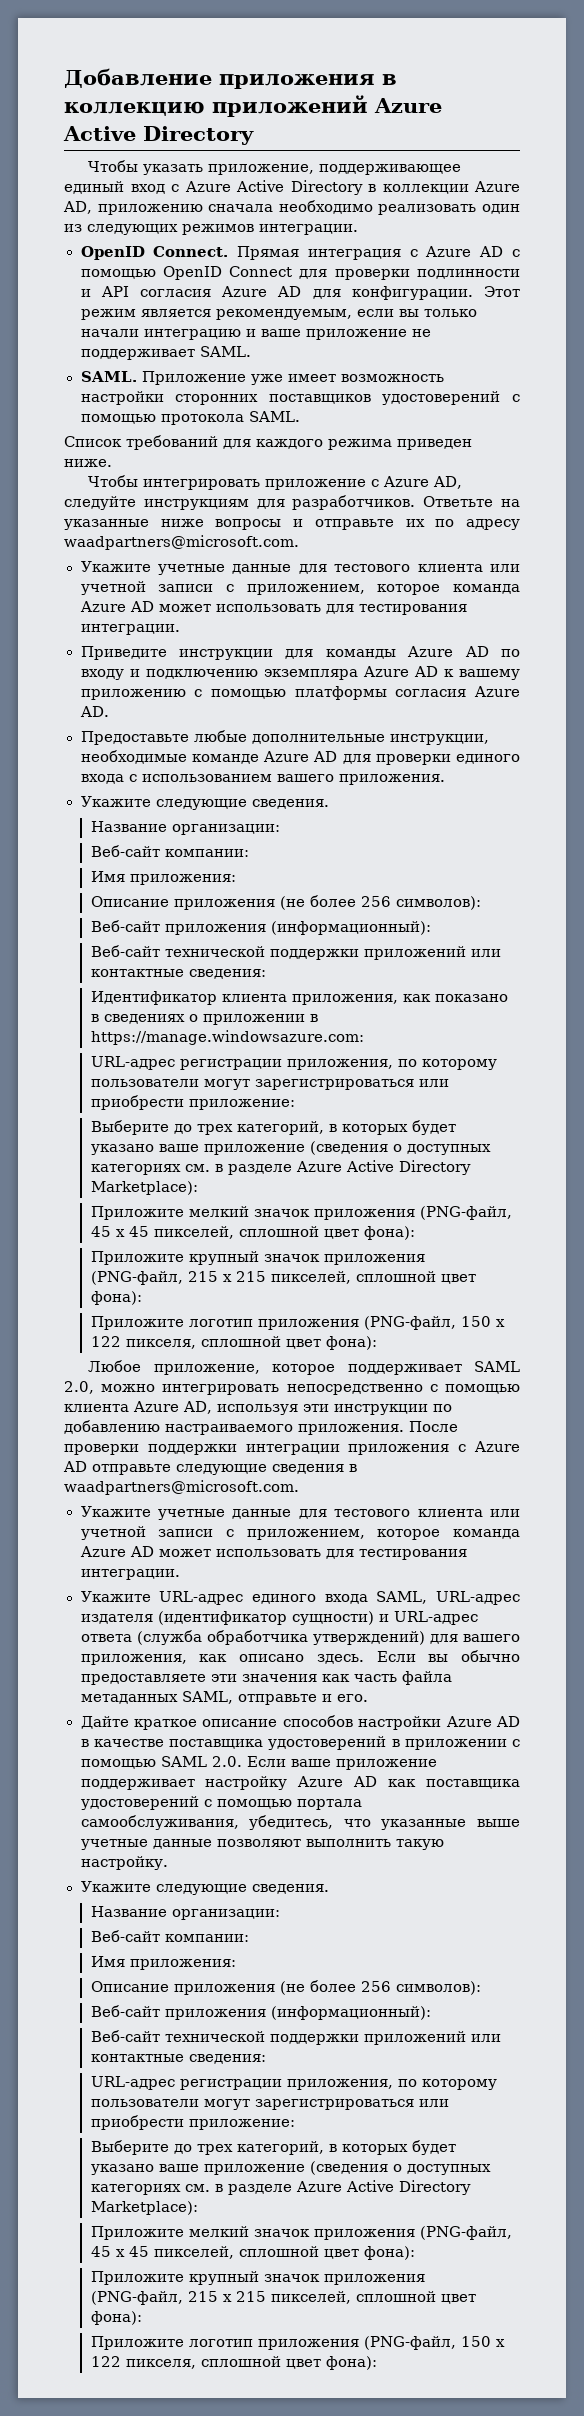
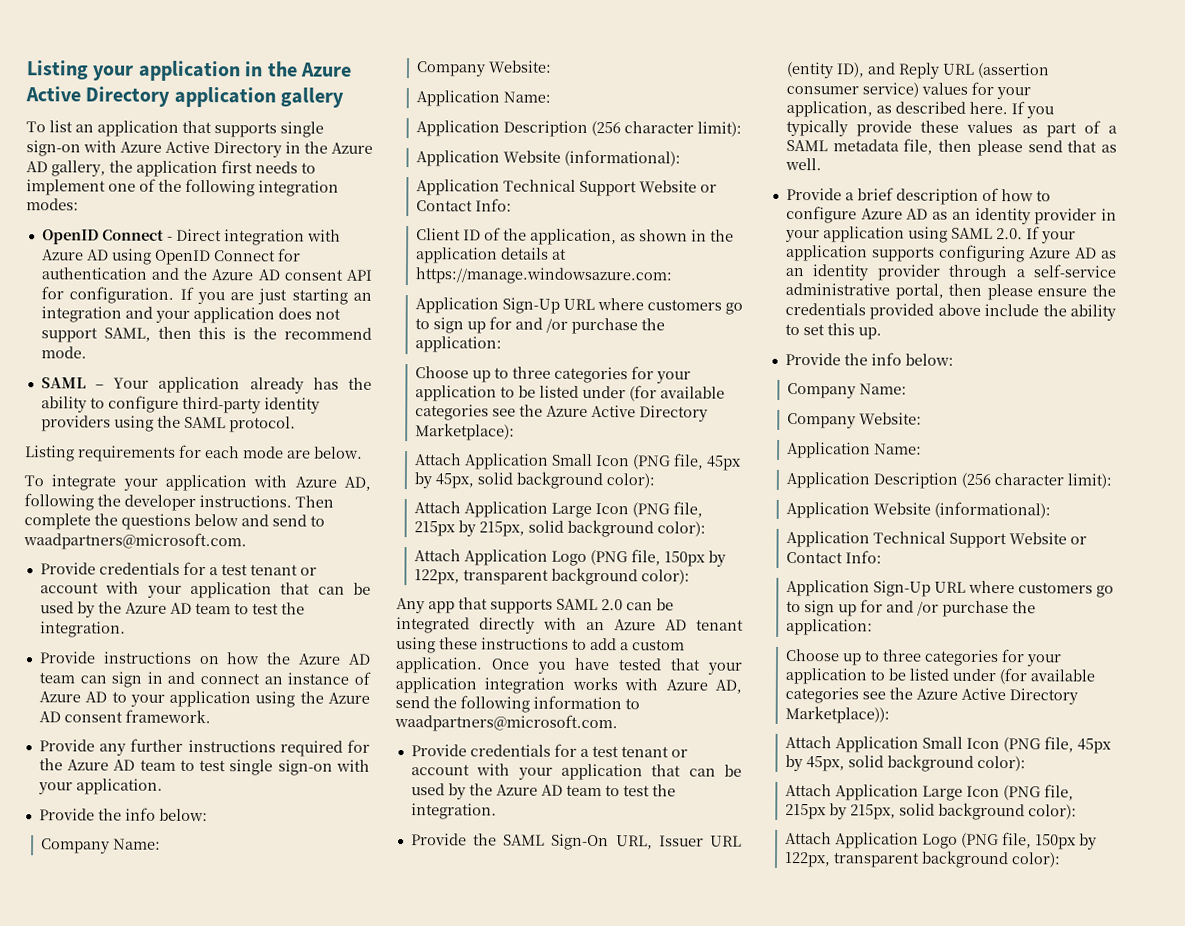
- Добавление приложения в коллекцию приложений Azure Active Directory
- Чтобы указать приложение, поддерживающее единый вход с Azure Active Directory в коллекции Azure AD, приложению сначала необходимо реализовать один из следующих режимов интеграции.
- OpenID Connect. Прямая интеграция с Azure AD с помощью OpenID Connect для проверки подлинности и API согласия Azure AD для конфигурации. Этот режим является рекомендуемым, если вы только начали интеграцию и ваше приложение не поддерживает SAML.
- SAML. Приложение уже имеет возможность настройки сторонних поставщиков удостоверений с помощью протокола SAML.
- Список требований для каждого режима приведен ниже.
- Чтобы интегрировать приложение с Azure AD, следуйте инструкциям для разработчиков. Ответьте на указанные ниже вопросы и отправьте их по адресу waadpartners@microsoft.com.
- Укажите учетные данные для тестового клиента или учетной записи с приложением, которое команда Azure AD может использовать для тестирования интеграции.
- Приведите инструкции для команды Azure AD по входу и подключению экземпляра Azure AD к вашему приложению с помощью платформы согласия Azure AD.
- Предоставьте любые дополнительные инструкции, необходимые команде Azure AD для проверки единого входа с использованием вашего приложения.
- Укажите следующие сведения.
- Название организации:
- Веб-сайт компании:
- Имя приложения:
- Описание приложения (не более 256 символов):
- Веб-сайт приложения (информационный):
- Веб-сайт технической поддержки приложений или контактные сведения:
- Идентификатор клиента приложения, как показано в сведениях о приложении в https://manage.windowsazure.com:
- URL-адрес регистрации приложения, по которому пользователи могут зарегистрироваться или приобрести приложение:
- Выберите до трех категорий, в которых будет указано ваше приложение (сведения о доступных категориях см. в разделе Azure Active Directory Marketplace):
- Приложите мелкий значок приложения (PNG-файл, 45 x 45 пикселей, сплошной цвет фона):
- Приложите крупный значок приложения (PNG-файл, 215 x 215 пикселей, сплошной цвет фона):
- Приложите логотип приложения (PNG-файл, 150 x 122 пикселя, сплошной цвет фона):
- Любое приложение, которое поддерживает SAML 2.0, можно интегрировать непосредственно с помощью клиента Azure AD, используя эти инструкции по добавлению настраиваемого приложения. После проверки поддержки интеграции приложения с Azure AD отправьте следующие сведения в waadpartners@microsoft.com.
- Укажите учетные данные для тестового клиента или учетной записи с приложением, которое команда Azure AD может использовать для тестирования интеграции.
- Укажите URL-адрес единого входа SAML, URL-адрес издателя (идентификатор сущности) и URL-адрес ответа (служба обработчика утверждений) для вашего приложения, как описано здесь. Если вы обычно предоставляете эти значения как часть файла метаданных SAML, отправьте и его.
- Дайте краткое описание способов настройки Azure AD в качестве поставщика удостоверений в приложении с помощью SAML 2.0. Если ваше приложение поддерживает настройку Azure AD как поставщика удостоверений с помощью портала самообслуживания, убедитесь, что указанные выше учетные данные позволяют выполнить такую настройку.
- Укажите следующие сведения.
- Название организации:
- Веб-сайт компании:
- Имя приложения:
- Описание приложения (не более 256 символов):
- Веб-сайт приложения (информационный):
- Веб-сайт технической поддержки приложений или контактные сведения:
- URL-адрес регистрации приложения, по которому пользователи могут зарегистрироваться или приобрести приложение:
- Выберите до трех категорий, в которых будет указано ваше приложение (сведения о доступных категориях см. в разделе Azure Active Directory Marketplace):
- Приложите мелкий значок приложения (PNG-файл, 45 x 45 пикселей, сплошной цвет фона):
- Приложите крупный значок приложения (PNG-файл, 215 x 215 пикселей, сплошной цвет фона):
- Приложите логотип приложения (PNG-файл, 150 x 122 пикселя, сплошной цвет фона):
+ Listing your application in the Azure Active Directory application gallery
+ To list an application that supports single sign-on with Azure Active Directory in the Azure AD gallery, the application first needs to implement one of the following integration modes:
+ OpenID Connect - Direct integration with Azure AD using OpenID Connect for authentication and the Azure AD consent API for configuration. If you are just starting an integration and your application does not support SAML, then this is the recommend mode.
+ SAML – Your application already has the ability to configure third-party identity providers using the SAML protocol.
+ Listing requirements for each mode are below.
+ To integrate your application with Azure AD, following the developer instructions. Then complete the questions below and send to waadpartners@microsoft.com.
+ Provide credentials for a test tenant or account with your application that can be used by the Azure AD team to test the integration.
+ Provide instructions on how the Azure AD team can sign in and connect an instance of Azure AD to your application using the Azure AD consent framework.
+ Provide any further instructions required for the Azure AD team to test single sign-on with your application.
+ Provide the info below:
+ Company Name:
+ Company Website:
+ Application Name:
+ Application Description (256 character limit):
+ Application Website (informational):
+ Application Technical Support Website or Contact Info:
+ Client ID of the application, as shown in the application details at https://manage.windowsazure.com:
+ Application Sign-Up URL where customers go to sign up for and /or purchase the application:
+ Choose up to three categories for your application to be listed under (for available categories see the Azure Active Directory Marketplace):
+ Attach Application Small Icon (PNG file, 45px by 45px, solid background color):
+ Attach Application Large Icon (PNG file, 215px by 215px, solid background color):
+ Attach Application Logo (PNG file, 150px by 122px, transparent background color):
+ Any app that supports SAML 2.0 can be integrated directly with an Azure AD tenant using these instructions to add a custom application. Once you have tested that your application integration works with Azure AD, send the following information to waadpartners@microsoft.com.
+ Provide credentials for a test tenant or account with your application that can be used by the Azure AD team to test the integration.
+ Provide the SAML Sign-On URL, Issuer URL (entity ID), and Reply URL (assertion consumer service) values for your application, as described here. If you typically provide these values as part of a SAML metadata file, then please send that as well.
+ Provide a brief description of how to configure Azure AD as an identity provider in your application using SAML 2.0. If your application supports configuring Azure AD as an identity provider through a self-service administrative portal, then please ensure the credentials provided above include the ability to set this up.
+ Provide the info below:
+ Company Name:
+ Company Website:
+ Application Name:
+ Application Description (256 character limit):
+ Application Website (informational):
+ Application Technical Support Website or Contact Info:
+ Application Sign-Up URL where customers go to sign up for and /or purchase the application:
+ Choose up to three categories for your application to be listed under (for available categories see the Azure Active Directory Marketplace)):
+ Attach Application Small Icon (PNG file, 45px by 45px, solid background color):
+ Attach Application Large Icon (PNG file, 215px by 215px, solid background color):
+ Attach Application Logo (PNG file, 150px by 122px, transparent background color):

